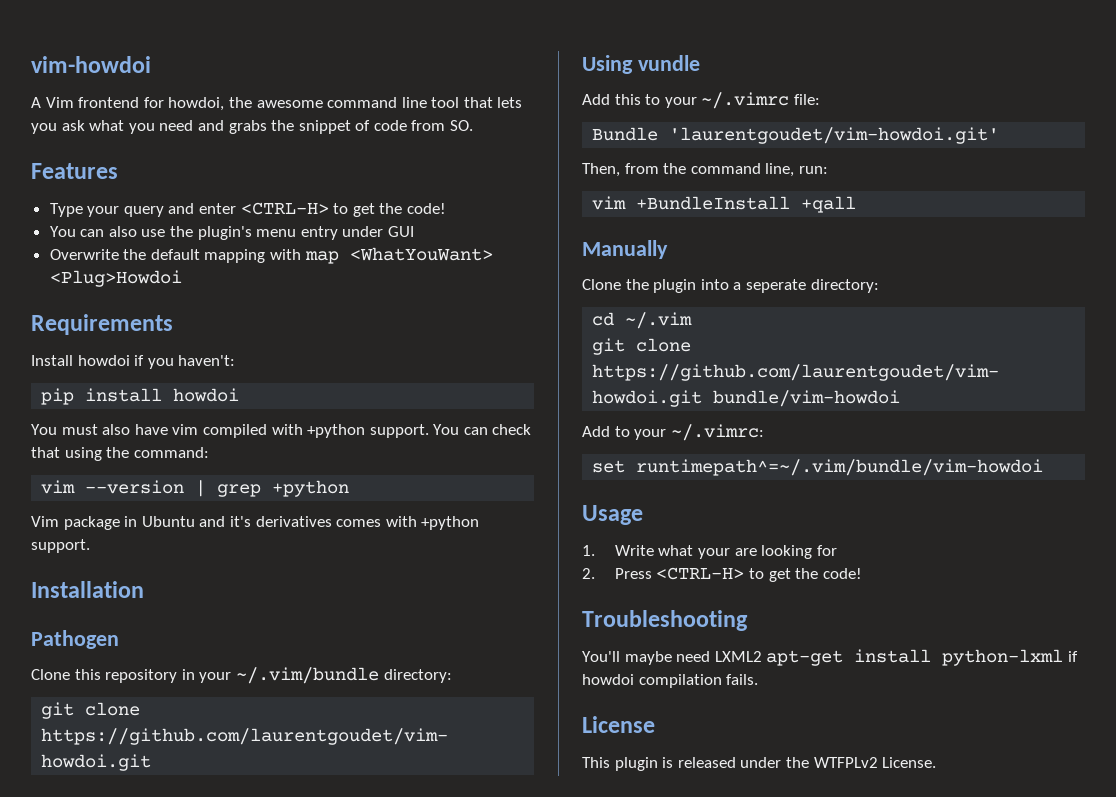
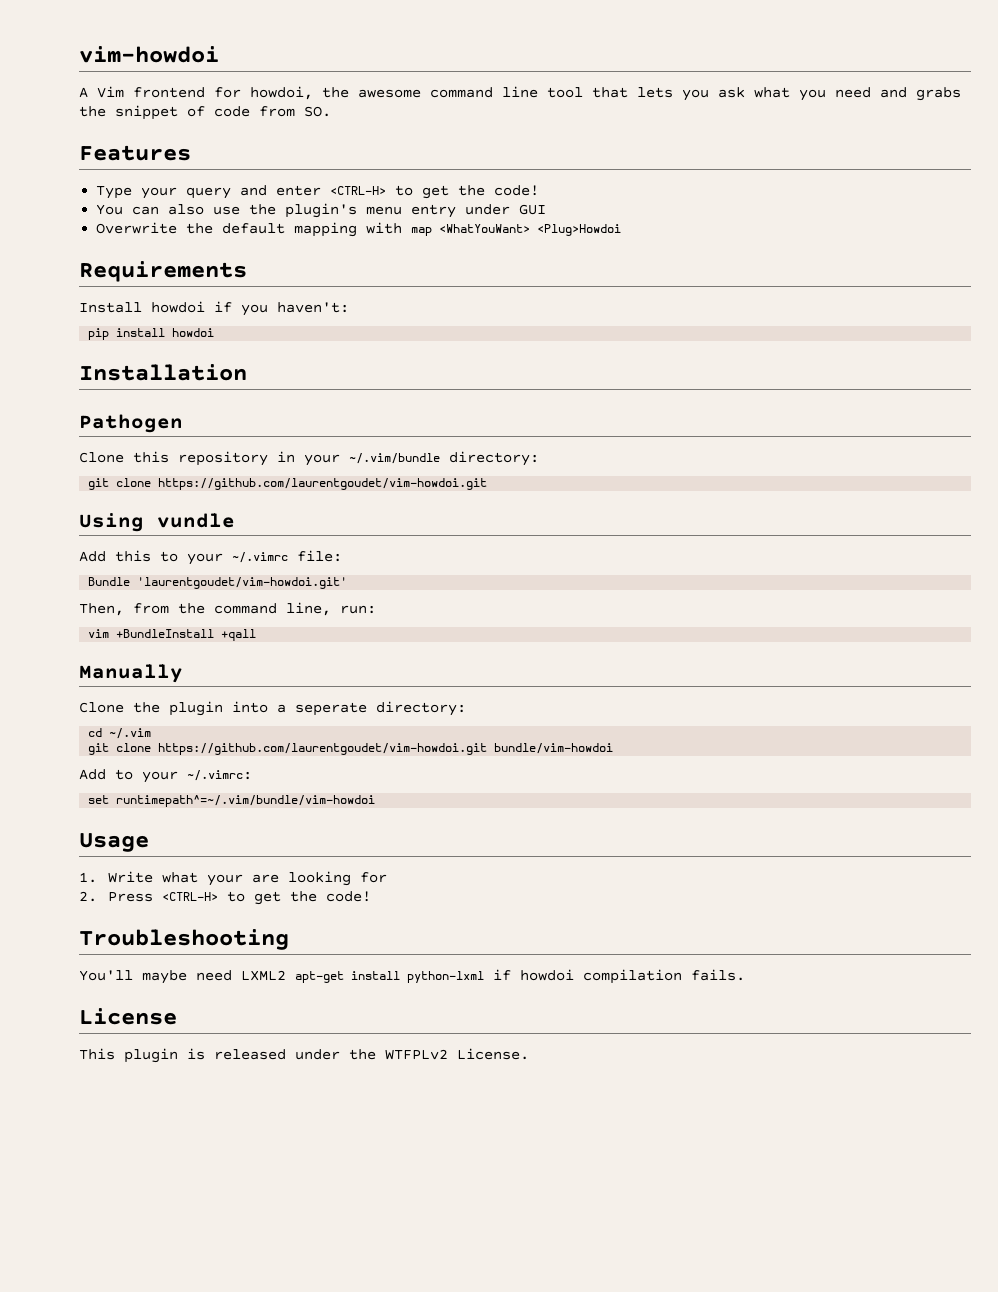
- You must also have vim compiled with +python support. You can check that using the command:
- vim --version | grep +python
- Vim package in Ubuntu and it's derivatives comes with +python support.

